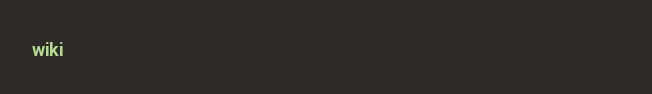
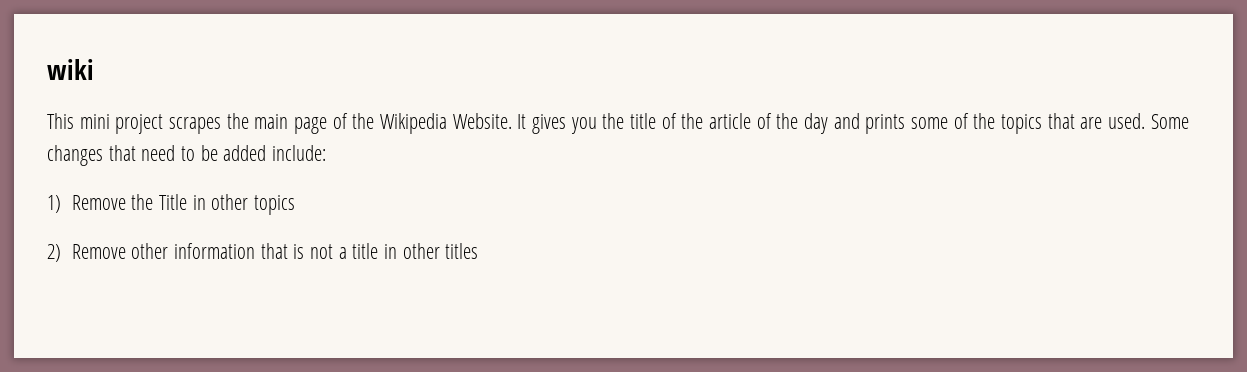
+ This mini project scrapes the main page of the Wikipedia Website. It gives you the title of the article of the day and prints some of the topics that are used. Some changes that need to be added include:
+ 1) Remove the Title in other topics
+ 2) Remove other information that is not a title in other titles

